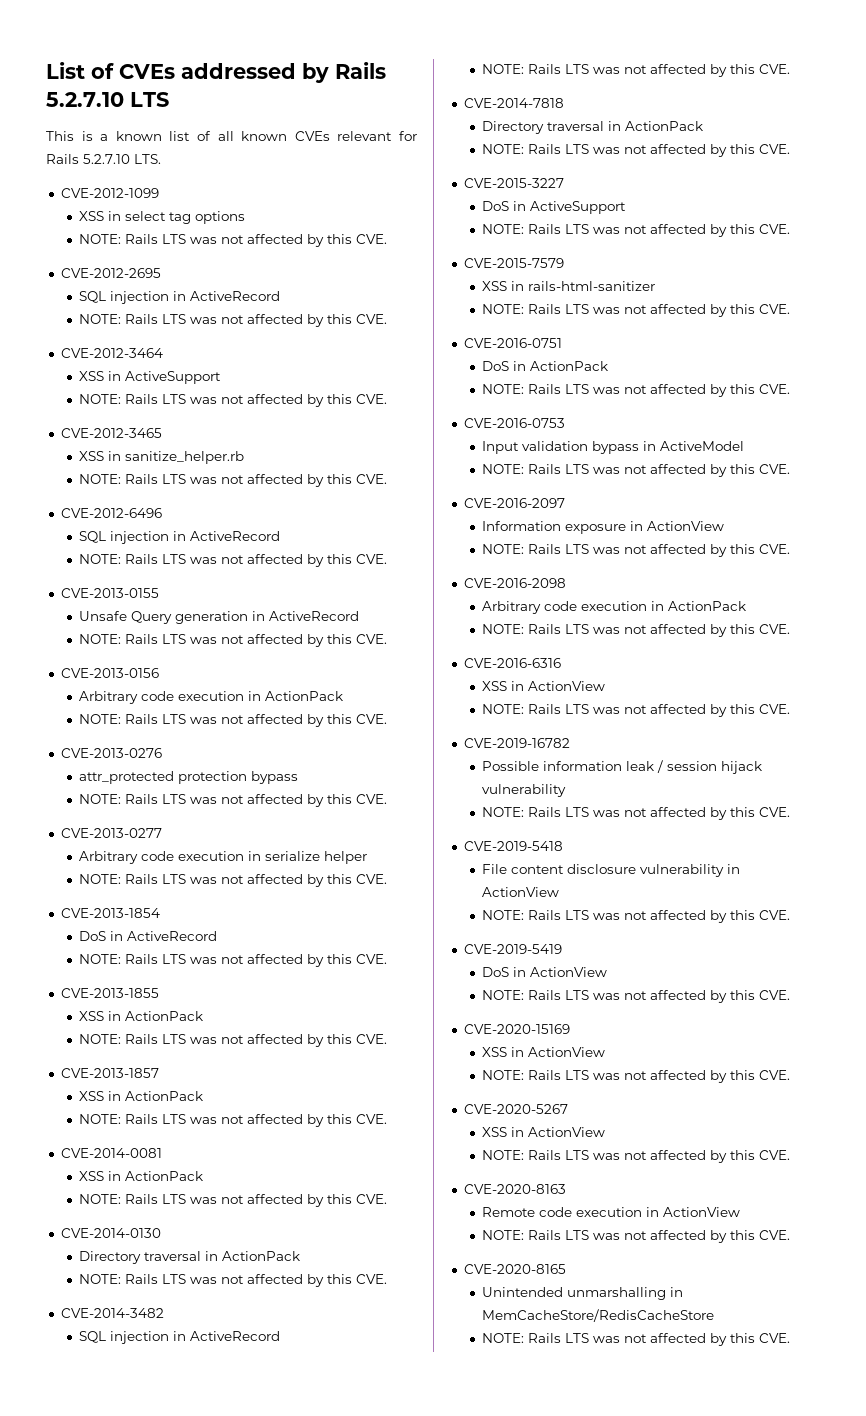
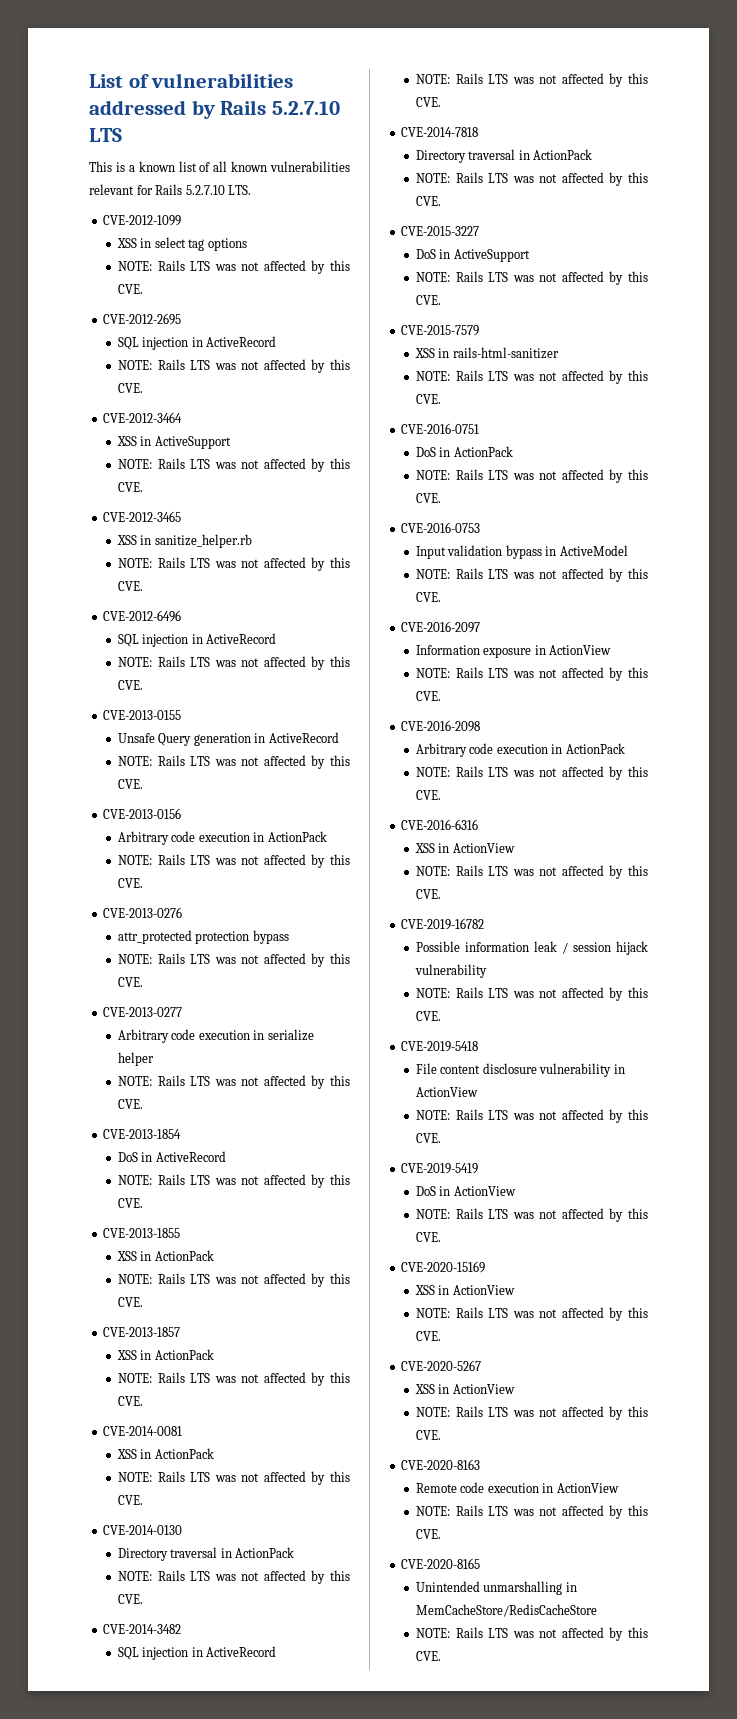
- List of CVEs addressed by Rails 5.2.7.10 LTS
+ List of vulnerabilities addressed by Rails 5.2.7.10 LTS
- This is a known list of all known CVEs relevant for Rails 5.2.7.10 LTS.
+ This is a known list of all known vulnerabilities relevant for Rails 5.2.7.10 LTS.

